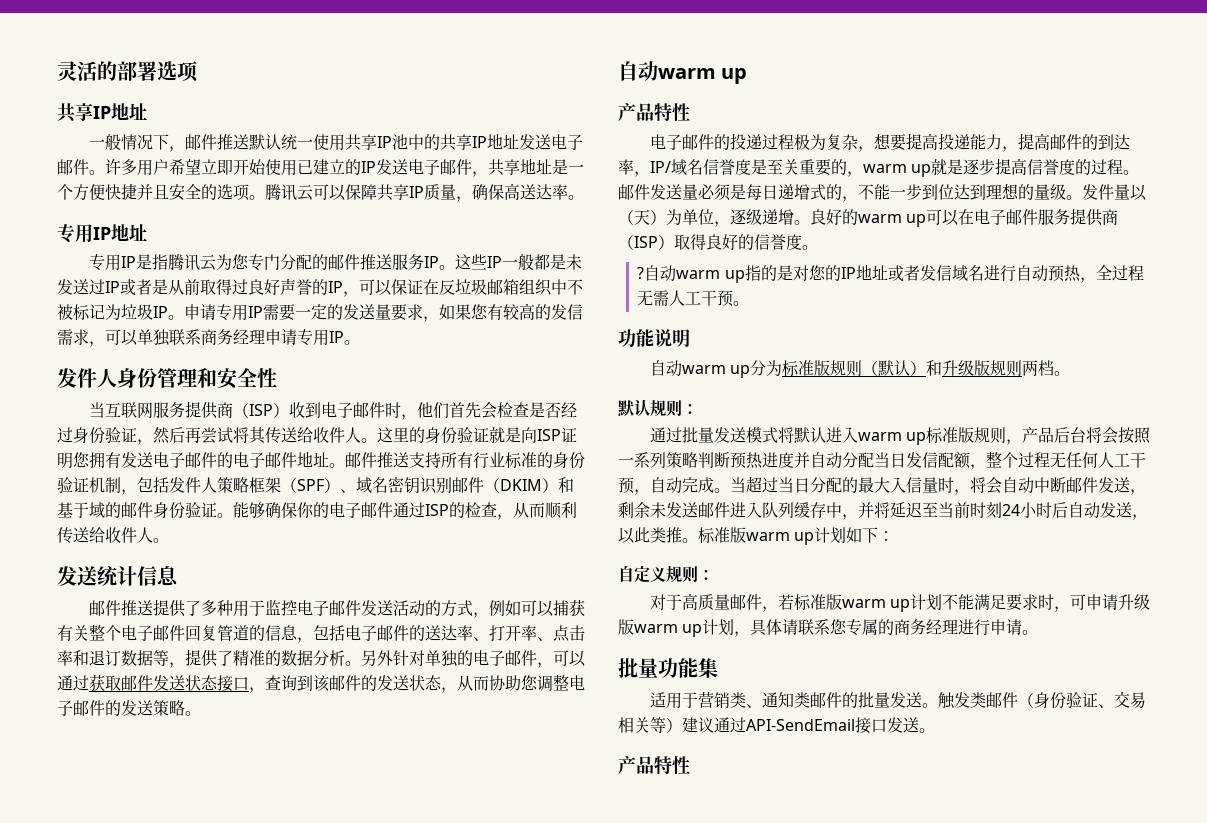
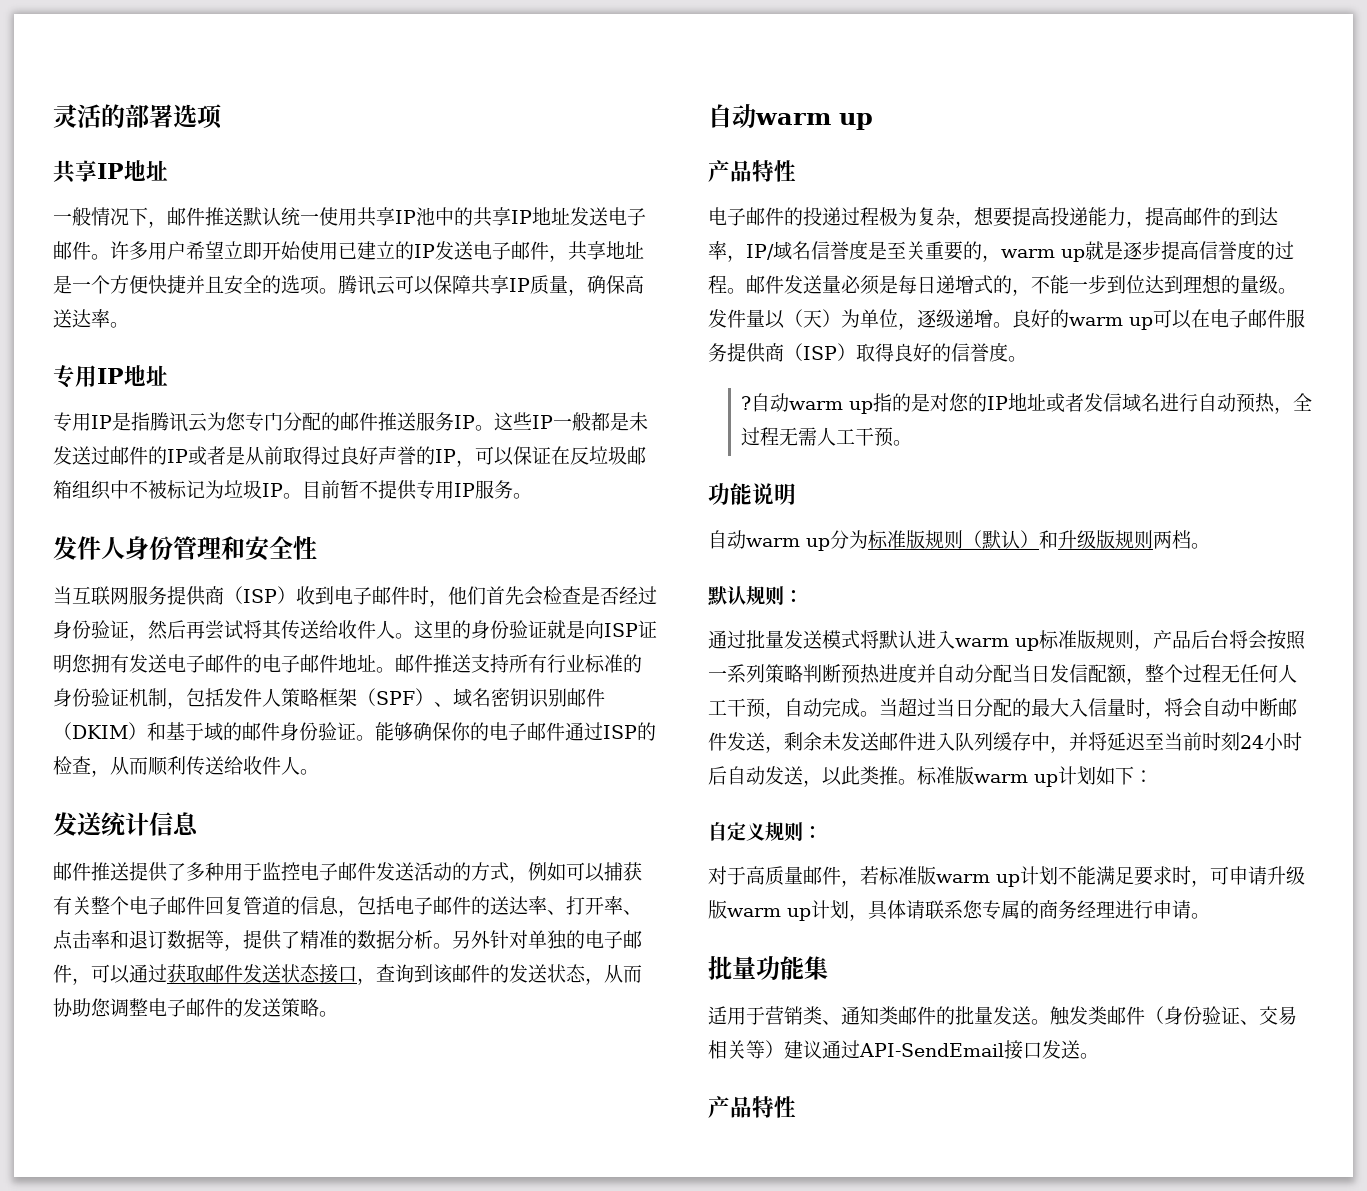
- 这些IP一般都是未发送过IP或者是从前取得过良好声誉的IP，可以保证在反垃圾邮箱组织中不被标记为垃圾IP。
+ 这些IP一般都是未发送过邮件的IP或者是从前取得过良好声誉的IP，可以保证在反垃圾邮箱组织中不被标记为垃圾IP。
- 申请专用IP需要一定的发送量要求，如果您有较高的发信需求，可以单独联系商务经理申请专用IP。
+ 目前暂不提供专用IP服务。

